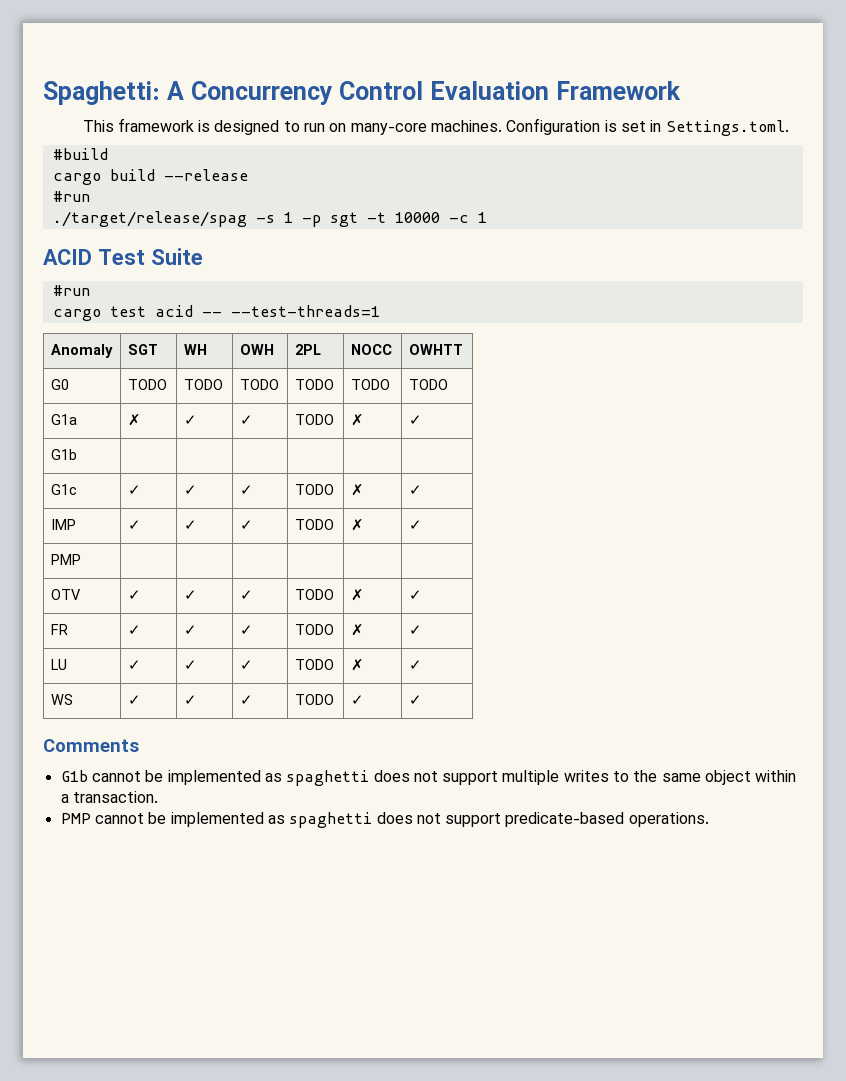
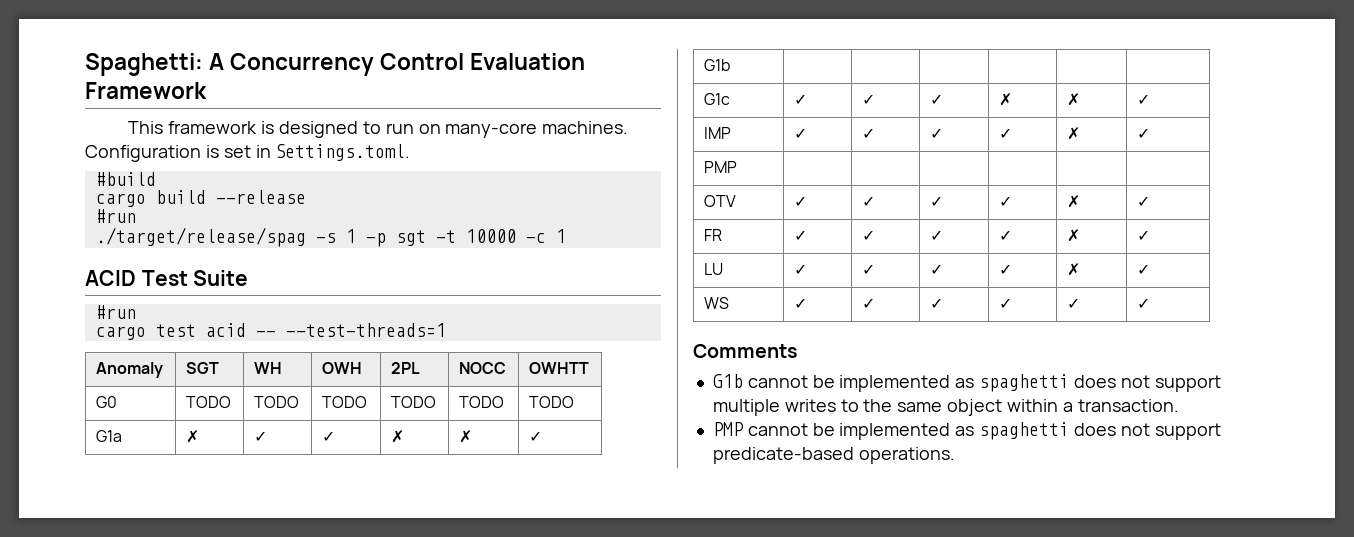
- G1a | ✗ | ✓ | ✓ | TODO | ✗ | ✓
+ G1a | ✗ | ✓ | ✓ | ✗ | ✗ | ✓
- G1c | ✓ | ✓ | ✓ | TODO | ✗ | ✓
+ G1c | ✓ | ✓ | ✓ | ✗ | ✗ | ✓
- IMP | ✓ | ✓ | ✓ | TODO | ✗ | ✓
+ IMP | ✓ | ✓ | ✓ | ✓ | ✗ | ✓
- OTV | ✓ | ✓ | ✓ | TODO | ✗ | ✓
+ OTV | ✓ | ✓ | ✓ | ✓ | ✗ | ✓
- FR | ✓ | ✓ | ✓ | TODO | ✗ | ✓
+ FR | ✓ | ✓ | ✓ | ✓ | ✗ | ✓
- LU | ✓ | ✓ | ✓ | TODO | ✗ | ✓
+ LU | ✓ | ✓ | ✓ | ✓ | ✗ | ✓
- WS | ✓ | ✓ | ✓ | TODO | ✓ | ✓
+ WS | ✓ | ✓ | ✓ | ✓ | ✓ | ✓

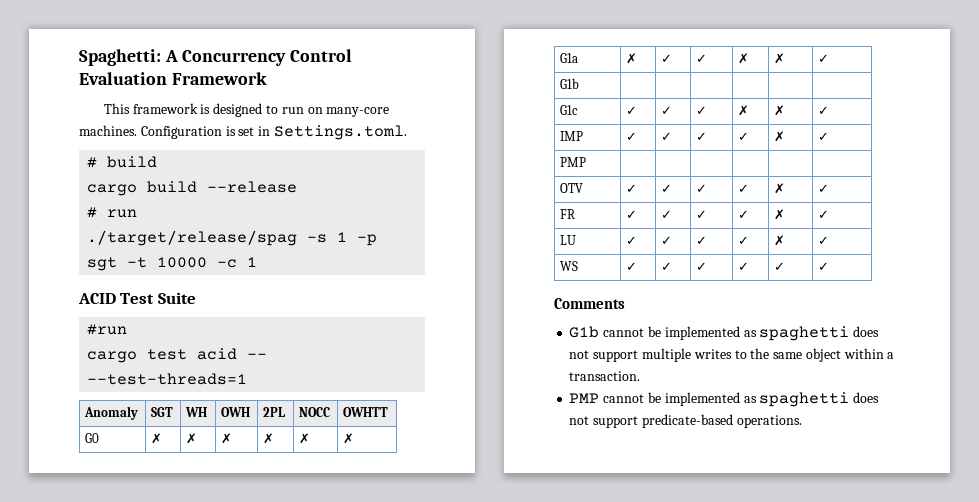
- #build
+ # build
  cargo build --release
- #run
+ # run
- G0 | TODO | TODO | TODO | TODO | TODO | TODO
+ G0 | ✗ | ✗ | ✗ | ✗ | ✗ | ✗

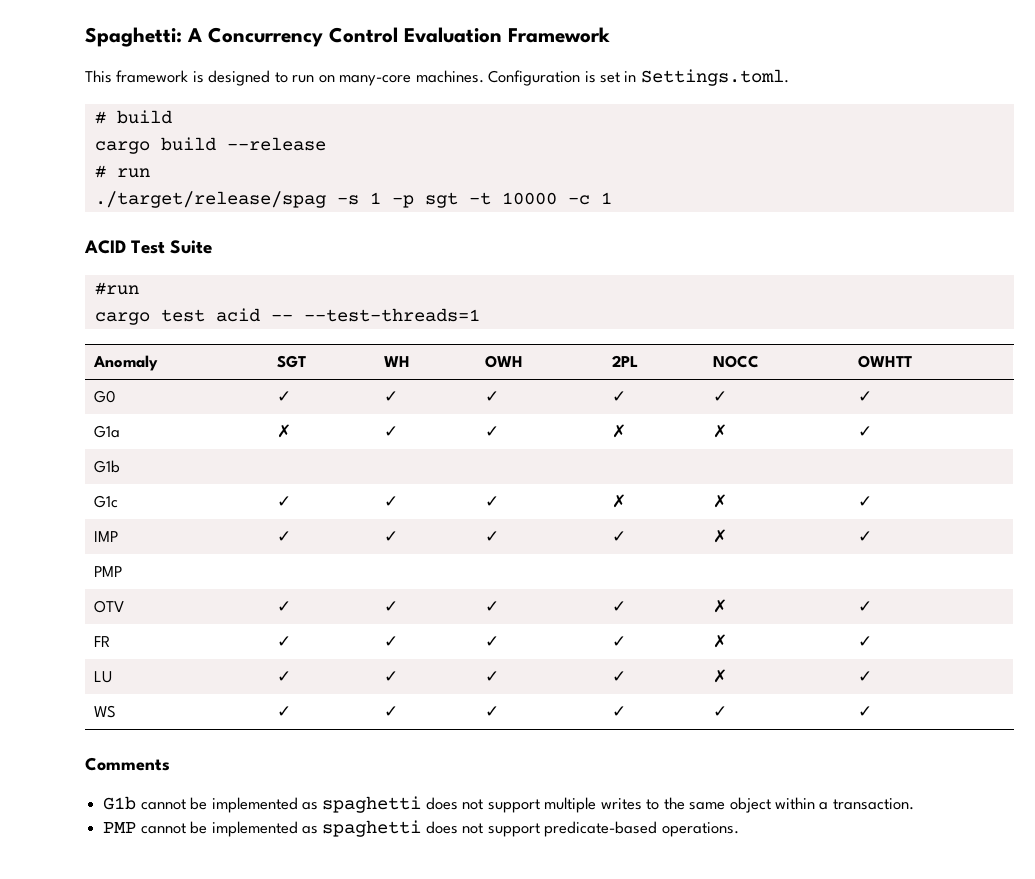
- G0 | ✗ | ✗ | ✗ | ✗ | ✗ | ✗
+ G0 | ✓ | ✓ | ✓ | ✓ | ✓ | ✓

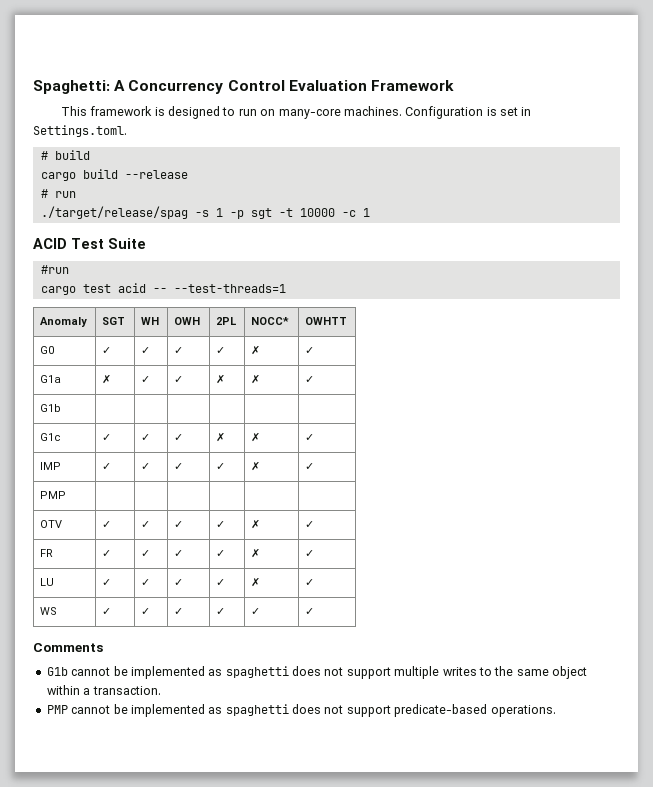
- Anomaly | SGT | WH | OWH | 2PL | NOCC | OWHTT
+ Anomaly | SGT | WH | OWH | 2PL | NOCC* | OWHTT
- G0 | ✓ | ✓ | ✓ | ✓ | ✓ | ✓
+ G0 | ✓ | ✓ | ✓ | ✓ | ✗ | ✓

